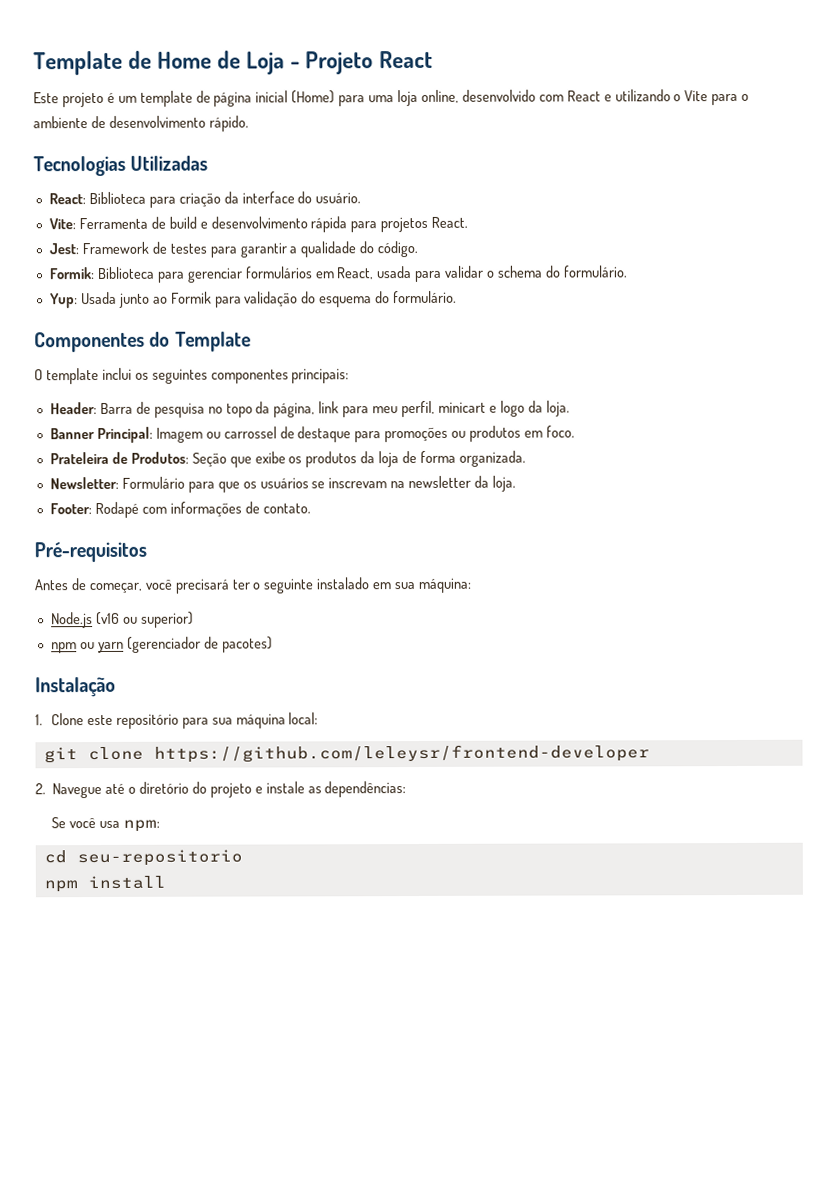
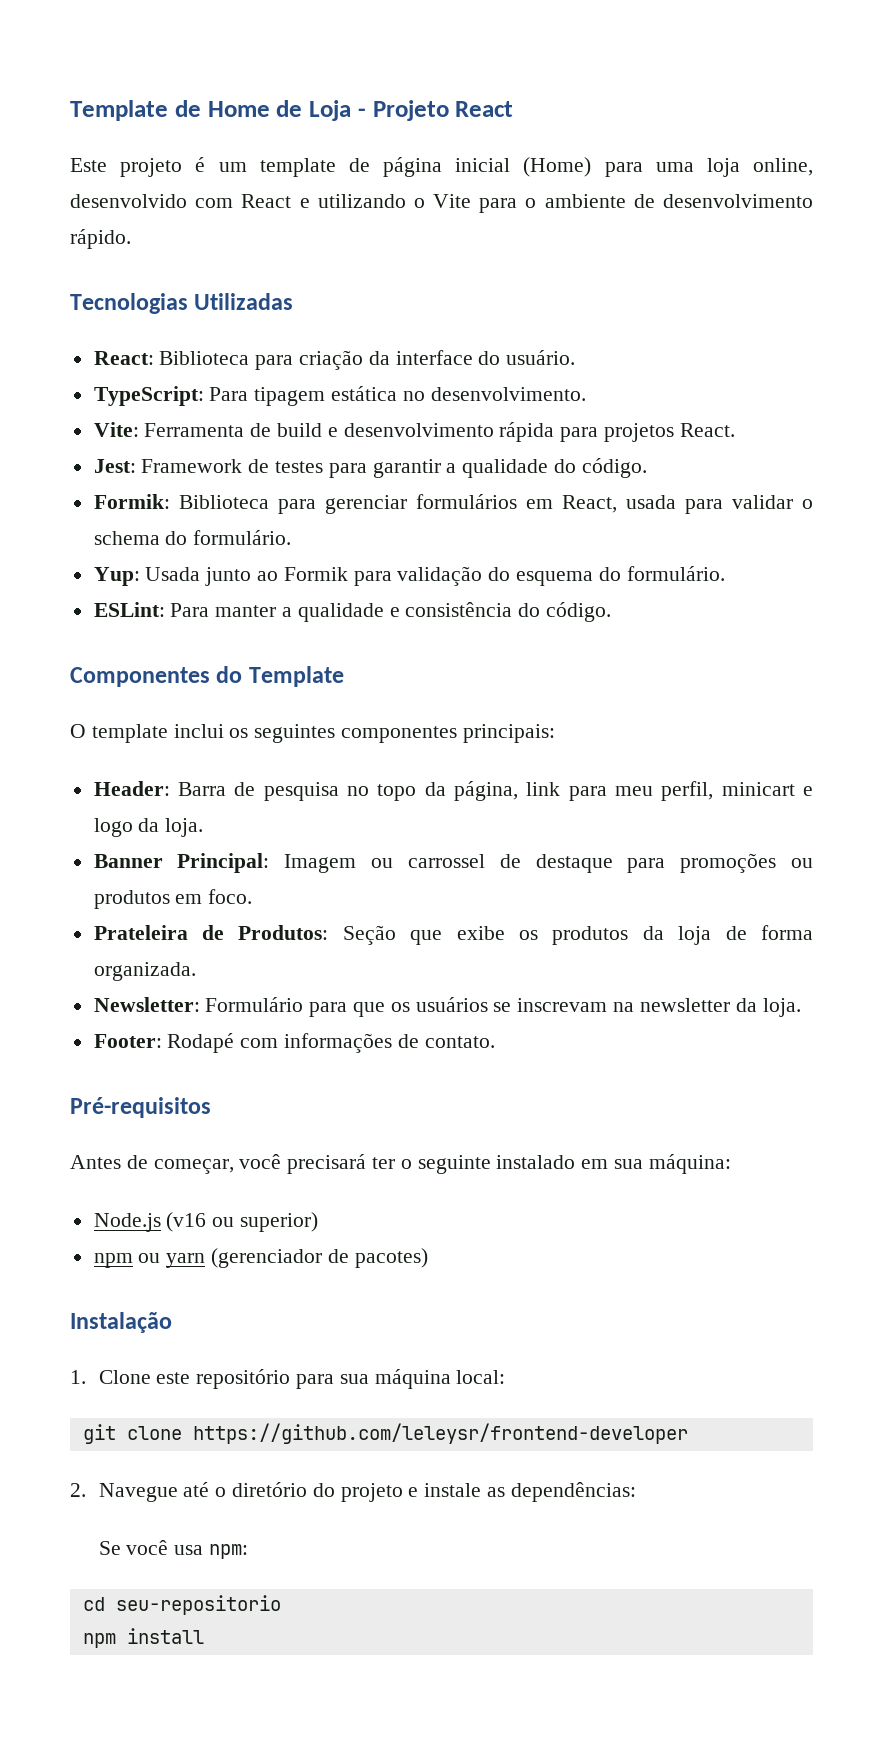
+ TypeScript: Para tipagem estática no desenvolvimento.
+ ESLint: Para manter a qualidade e consistência do código.

